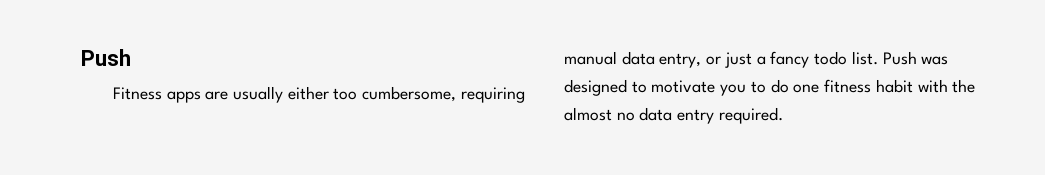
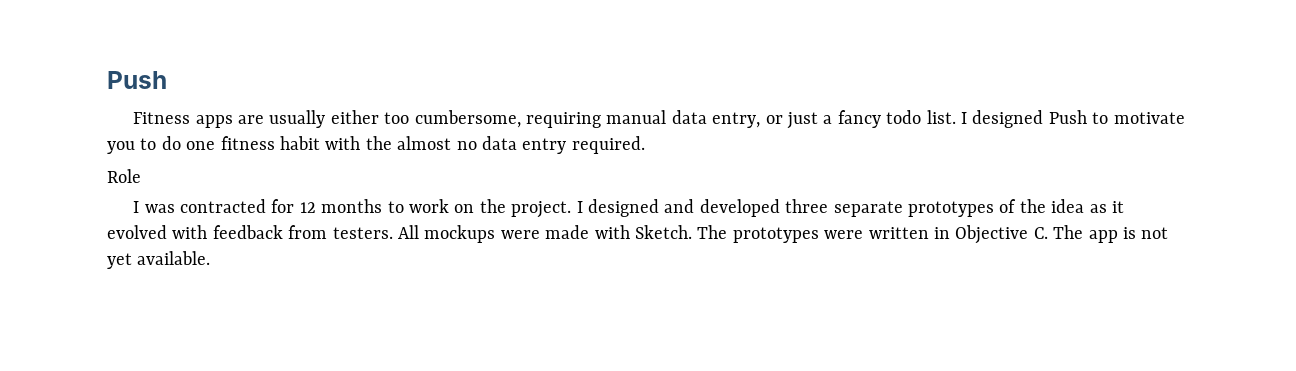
- Push was designed to motivate you to do one fitness habit with the almost no data entry required.
+ I designed Push to motivate you to do one fitness habit with the almost no data entry required.
+ Role
+ I was contracted for 12 months to work on the project. I designed and developed three separate prototypes of the idea as it evolved with feedback from testers. All mockups were made with Sketch. The prototypes were written in Objective C. The app is not yet available.

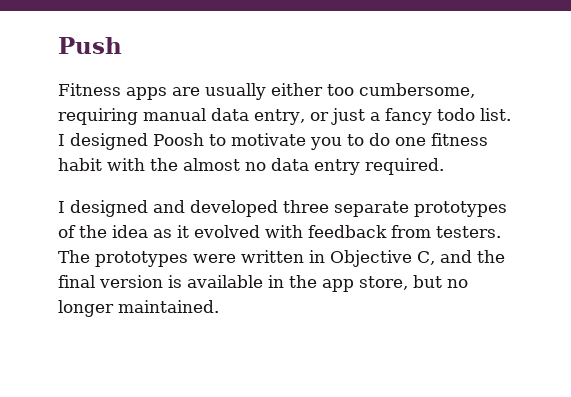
- I designed Push to motivate you to do one fitness habit with the almost no data entry required.
+ I designed Poosh to motivate you to do one fitness habit with the almost no data entry required.
- Role
- I was contracted for 12 months to work on the project.
- All mockups were made with Sketch.
- The prototypes were written in Objective C. The app is not yet available.
+ The prototypes were written in Objective C, and the final version is available in the app store, but no longer maintained.

